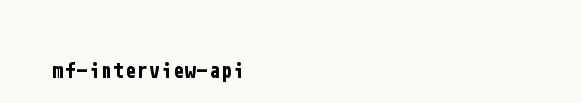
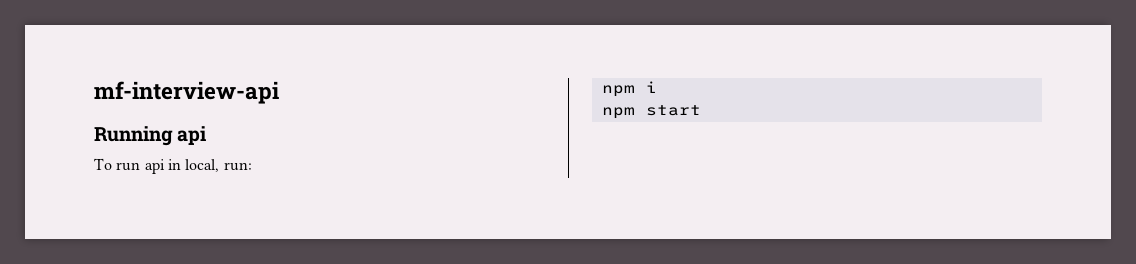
+ Running api
+ To run api in local, run:
+ npm i
+ npm start

